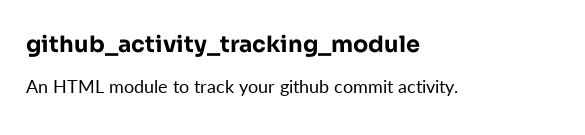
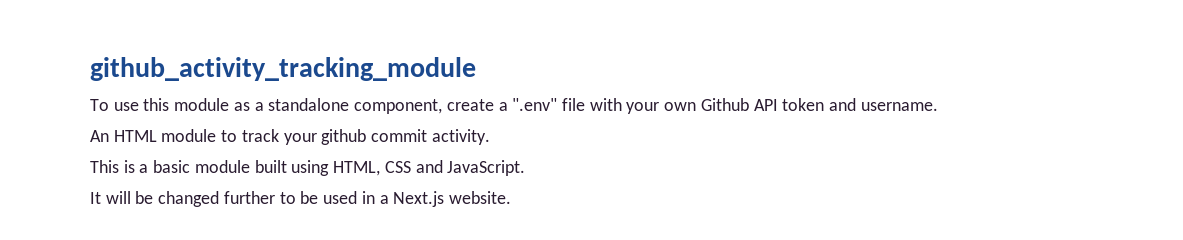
+ To use this module as a standalone component, create a ".env" file with your own Github API token and username.
+ This is a basic module built using HTML, CSS and JavaScript.
+ It will be changed further to be used in a Next.js website.

